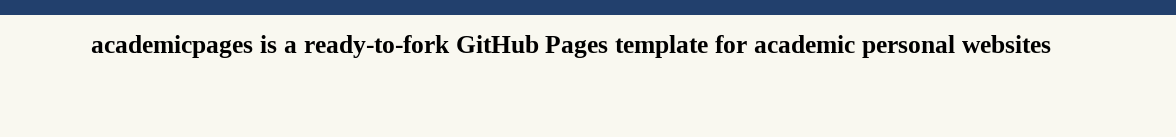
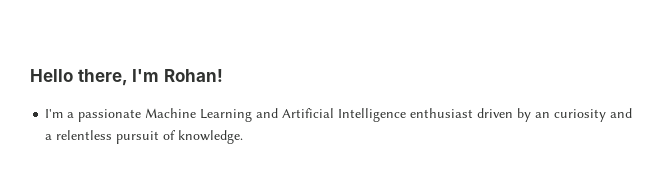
- academicpages is a ready-to-fork GitHub Pages template for academic personal websites
+ Hello there, I'm Rohan!
+ I'm a passionate Machine Learning and Artificial Intelligence enthusiast driven by an curiosity and a relentless pursuit of knowledge.

